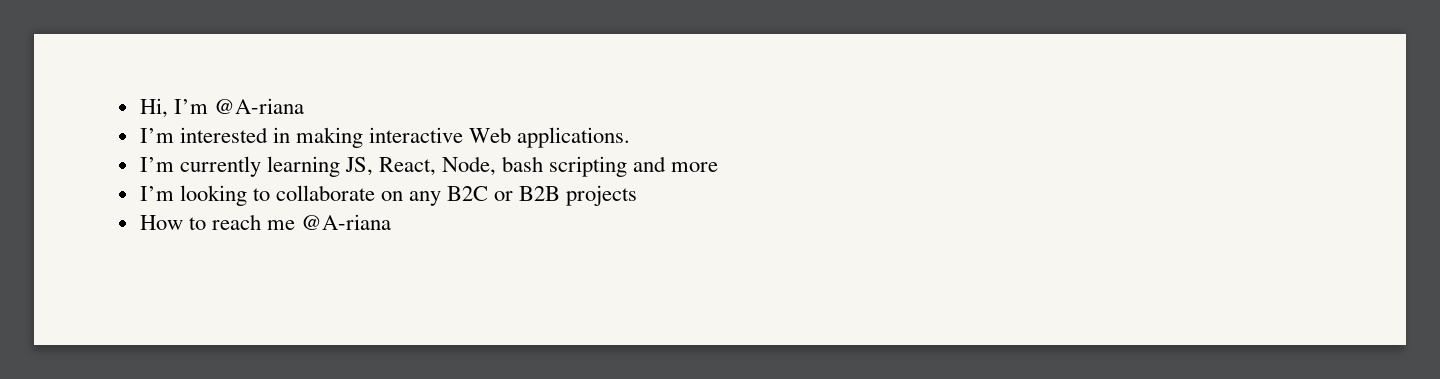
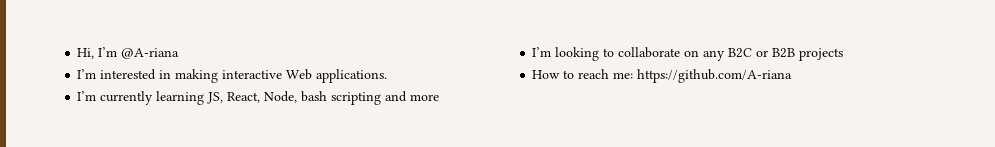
- How to reach me @A-riana
+ How to reach me: https://github.com/A-riana

